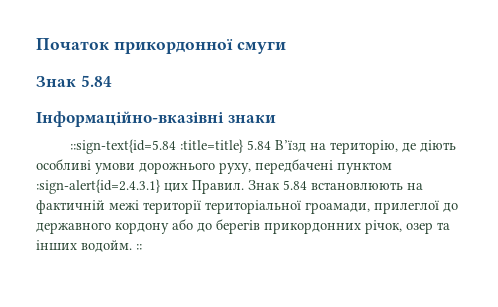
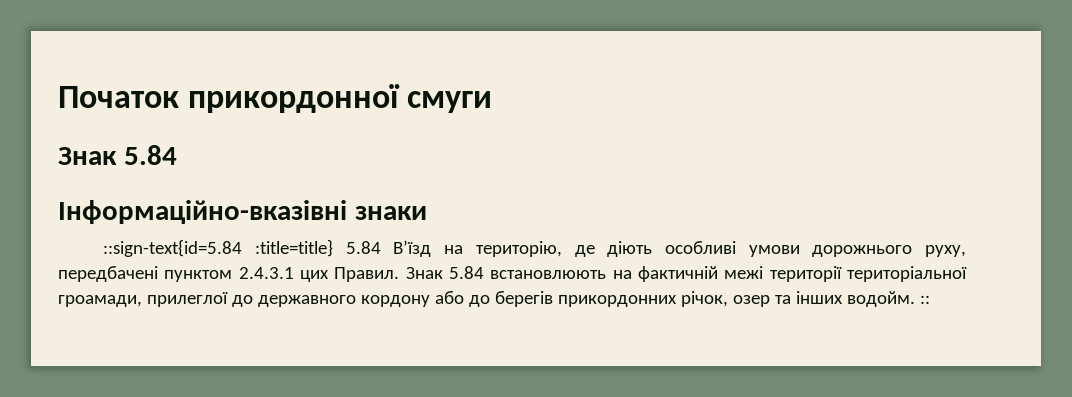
- ::sign-text{id=5.84 :title=title} 5.84 В’їзд на територію, де діють особливі умови дорожнього руху, передбачені пунктом :sign-alert{id=2.4.3.1} цих Правил.
+ ::sign-text{id=5.84 :title=title} 5.84 В’їзд на територію, де діють особливі умови дорожнього руху, передбачені пунктом 2.4.3.1 цих Правил.

